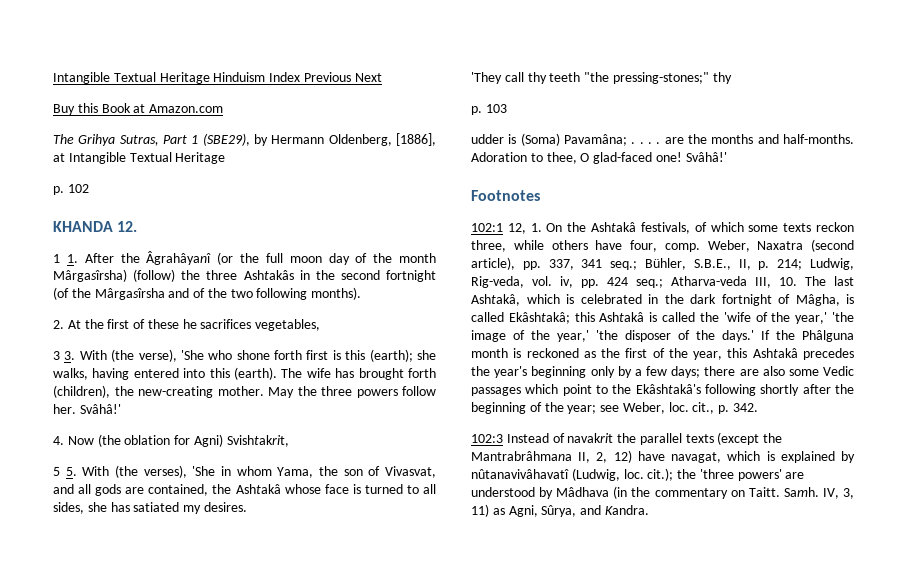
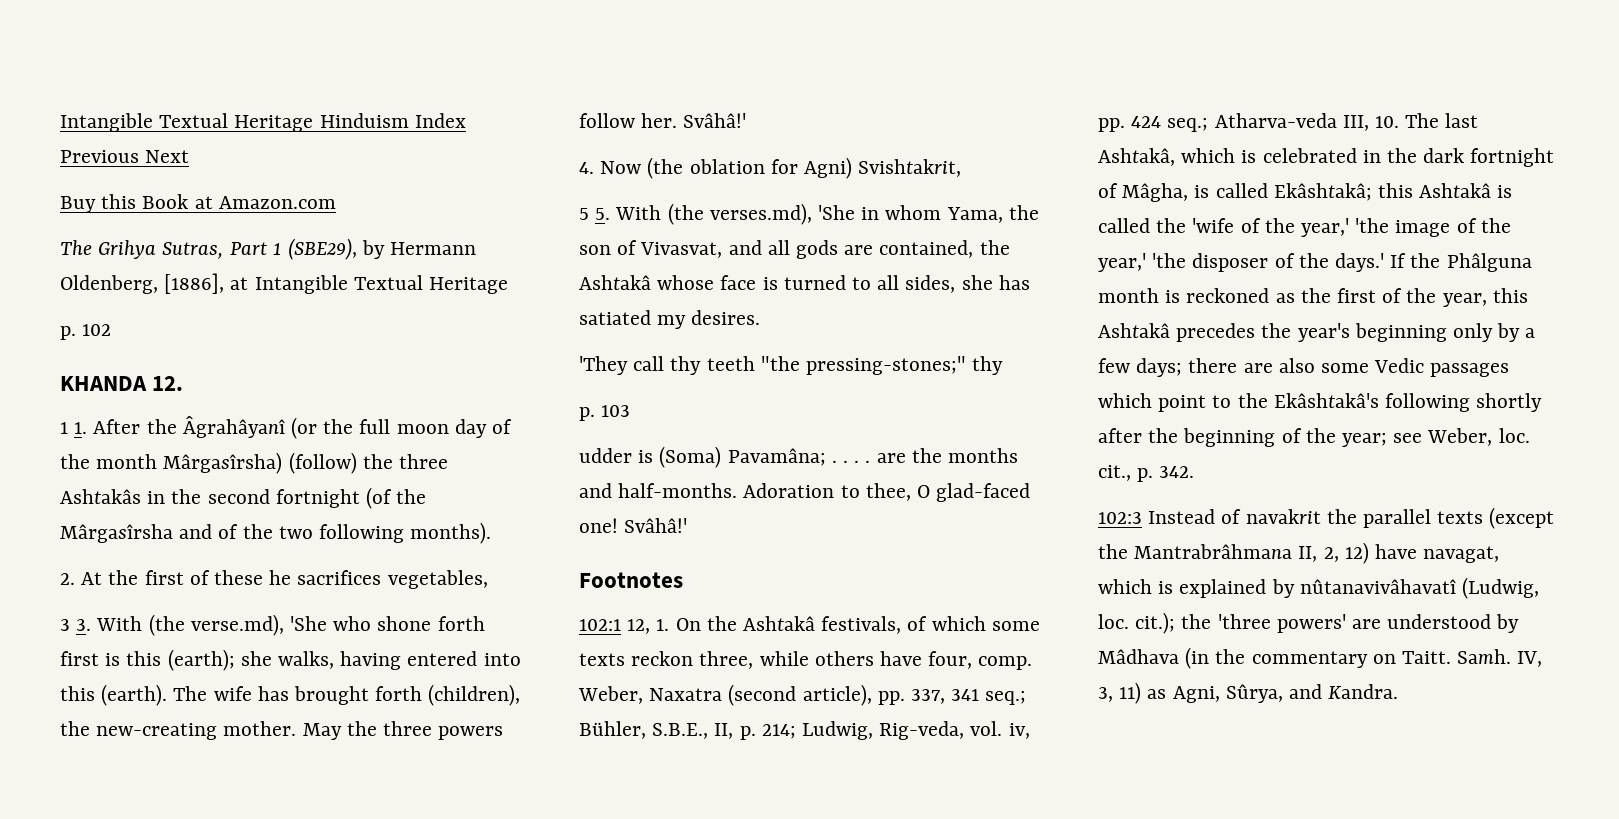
- 3 3. With (the verse), 'She who shone forth first is this (earth); she walks, having entered into this (earth).
+ 3 3. With (the verse.md), 'She who shone forth first is this (earth); she walks, having entered into this (earth).
- 5 5. With (the verses), 'She in whom Yama, the son of Vivasvat, and all gods are contained, the Ashtakâ whose face is turned to all sides, she has satiated my desires.
+ 5 5. With (the verses.md), 'She in whom Yama, the son of Vivasvat, and all gods are contained, the Ashtakâ whose face is turned to all sides, she has satiated my desires.

